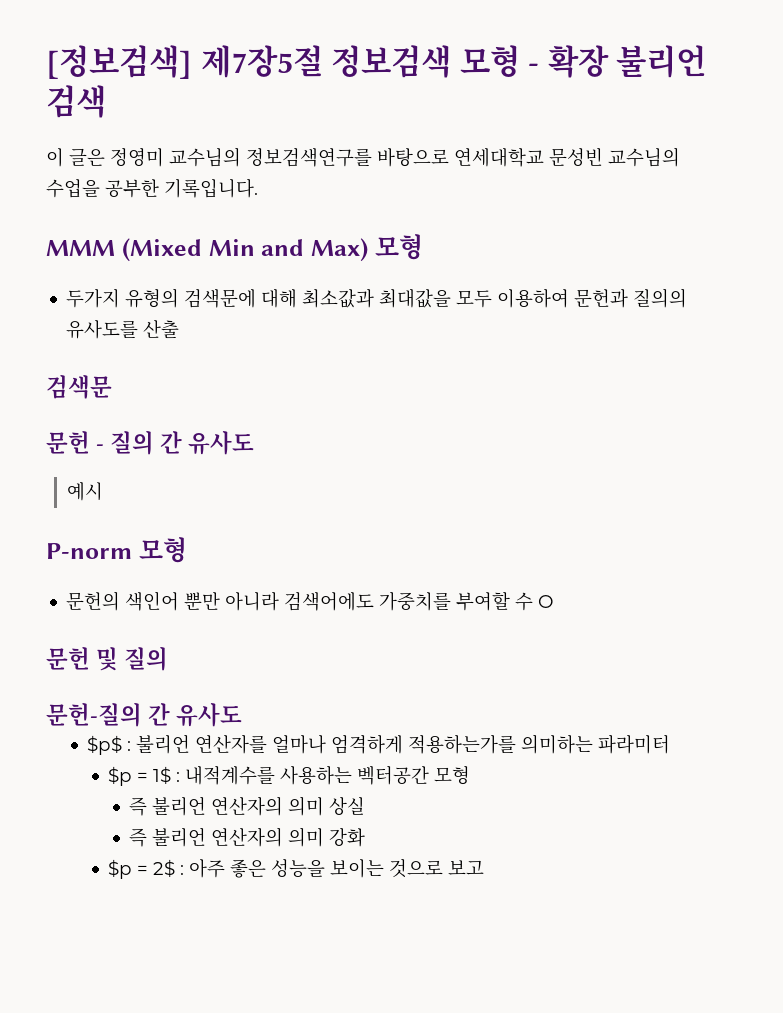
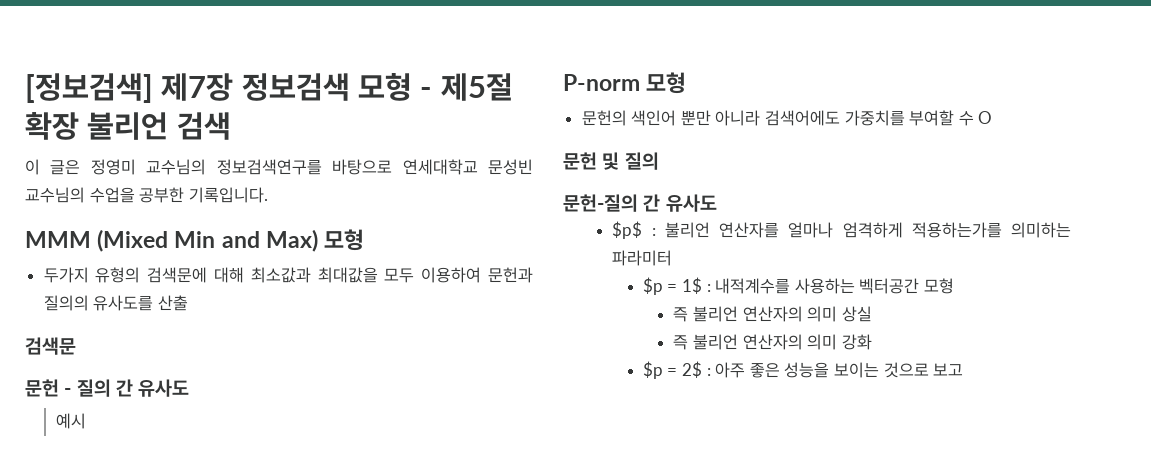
- [정보검색] 제7장5절 정보검색 모형 - 확장 불리언 검색
+ [정보검색] 제7장 정보검색 모형 - 제5절 확장 불리언 검색

